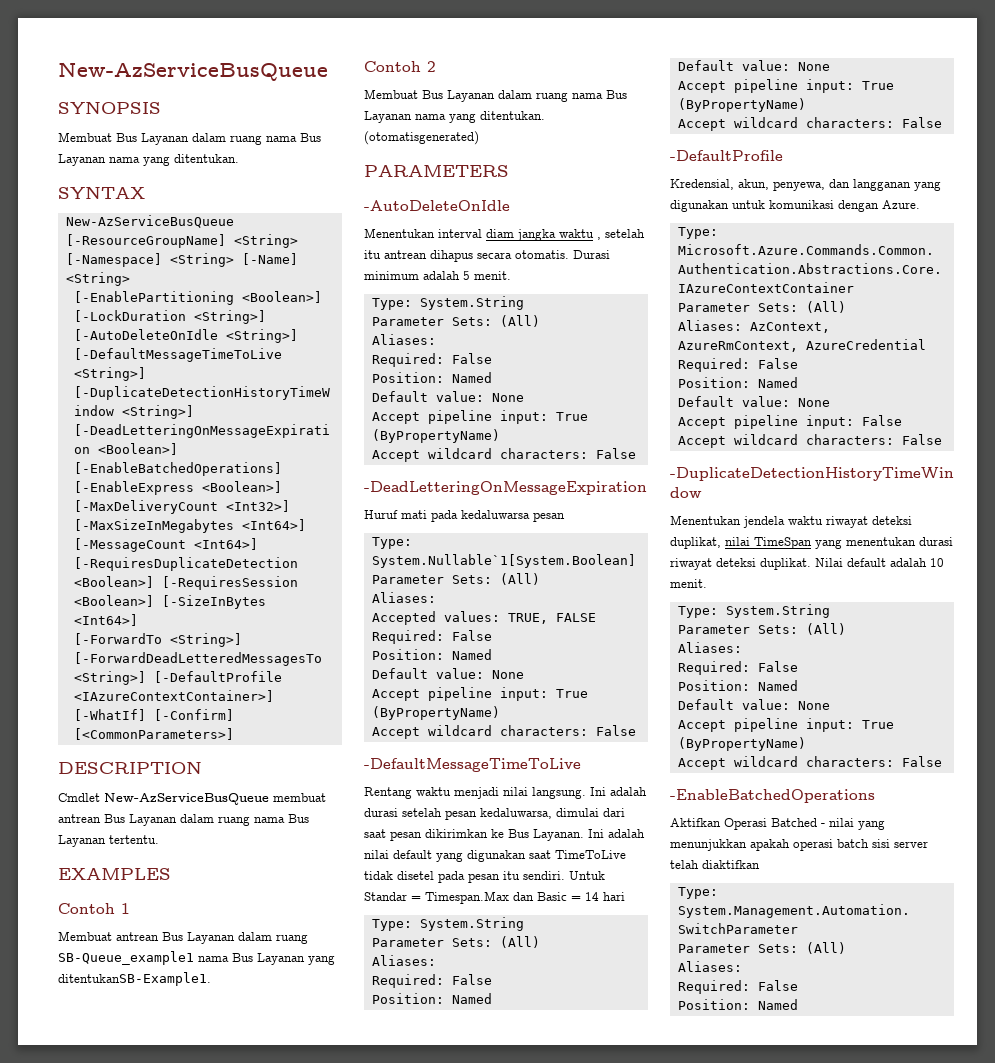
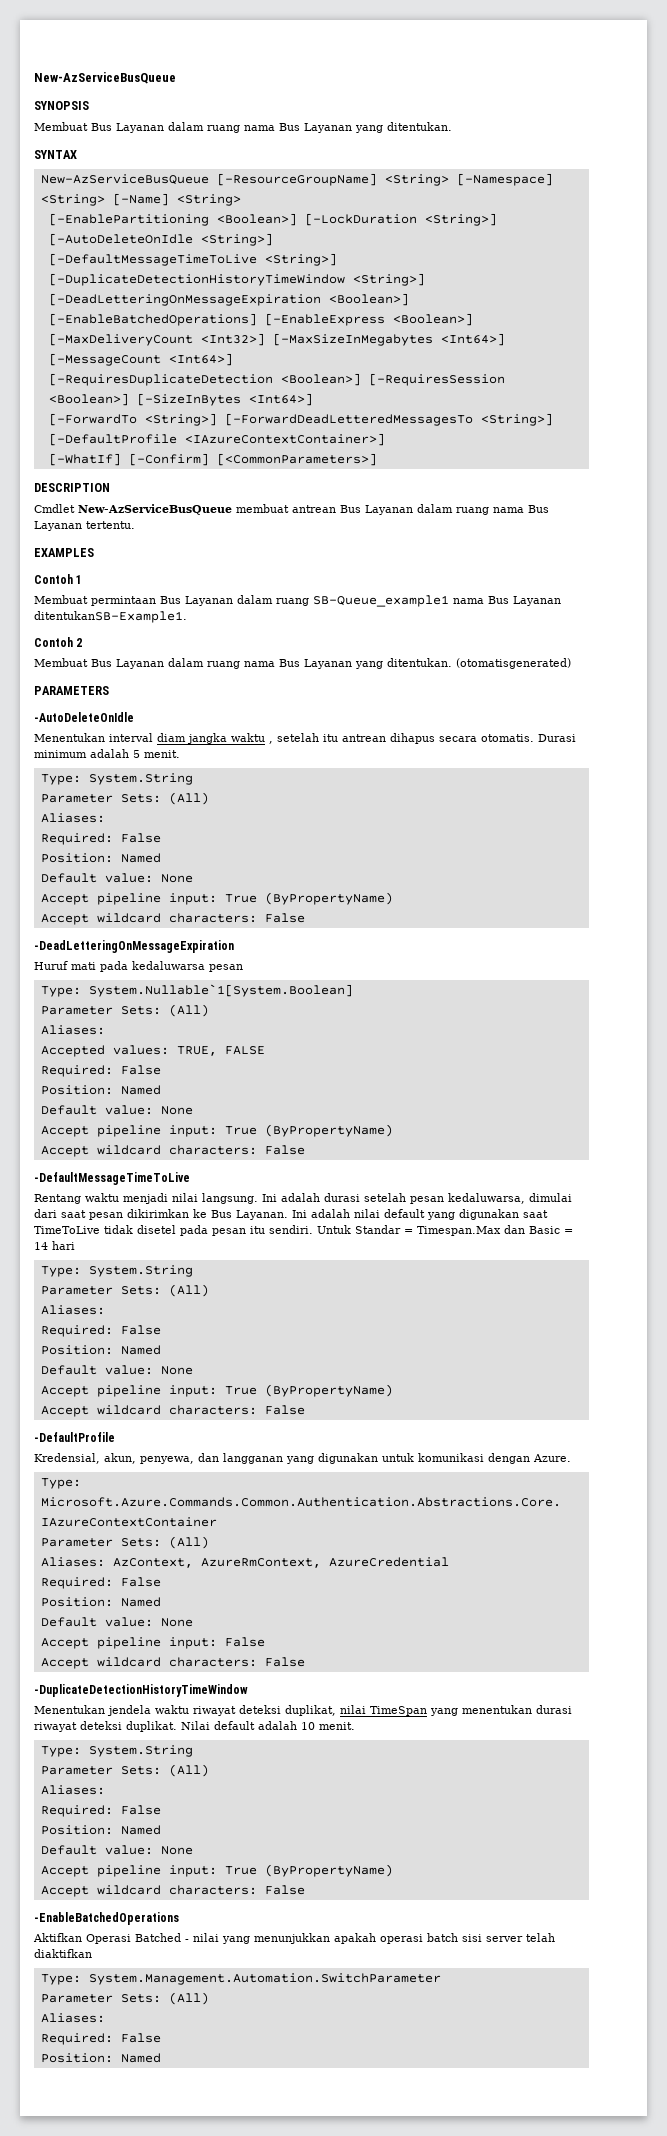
  SYNOPSIS
- Membuat Bus Layanan dalam ruang nama Bus Layanan nama yang ditentukan.
+ Membuat Bus Layanan dalam ruang nama Bus Layanan yang ditentukan.
- Membuat antrean Bus Layanan dalam ruang SB-Queue_example1 nama Bus Layanan yang ditentukanSB-Example1.
+ Membuat permintaan Bus Layanan dalam ruang SB-Queue_example1 nama Bus Layanan ditentukanSB-Example1.
  Contoh 2
- Membuat Bus Layanan dalam ruang nama Bus Layanan nama yang ditentukan.
+ Membuat Bus Layanan dalam ruang nama Bus Layanan yang ditentukan.

